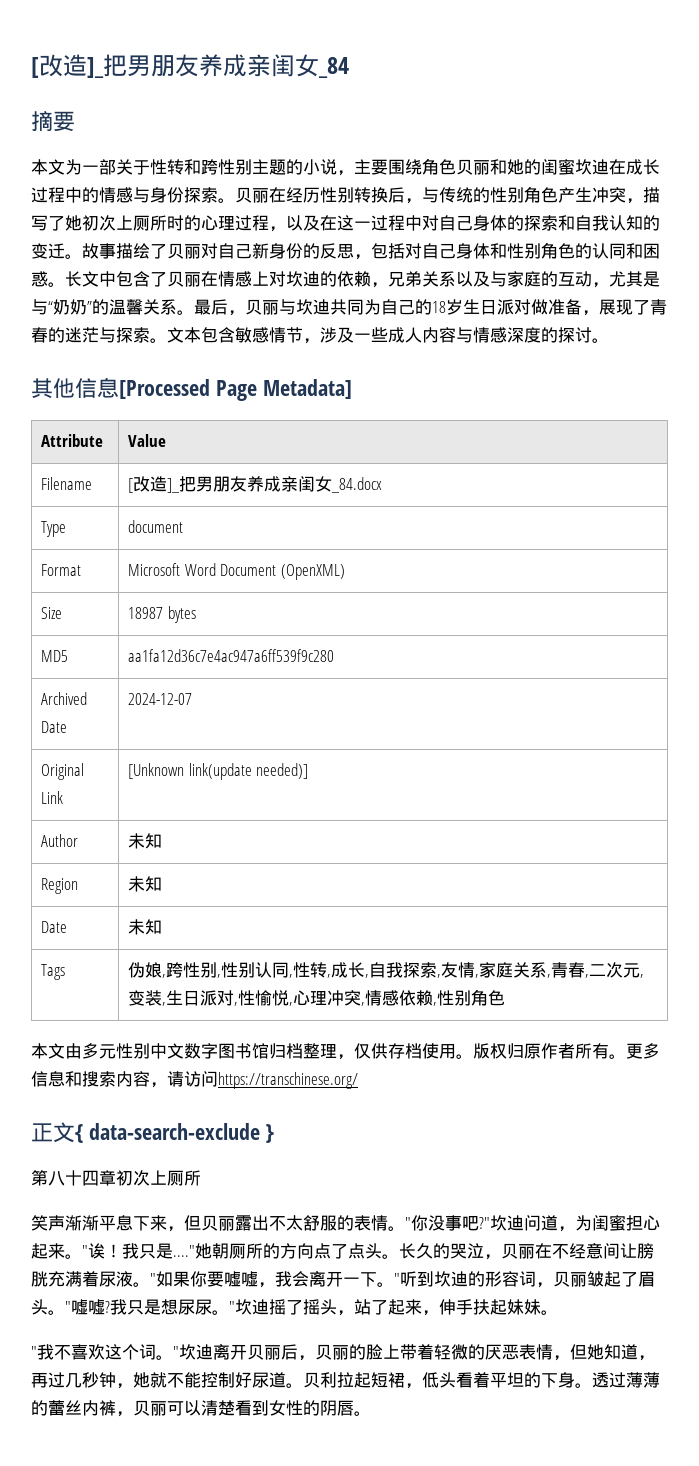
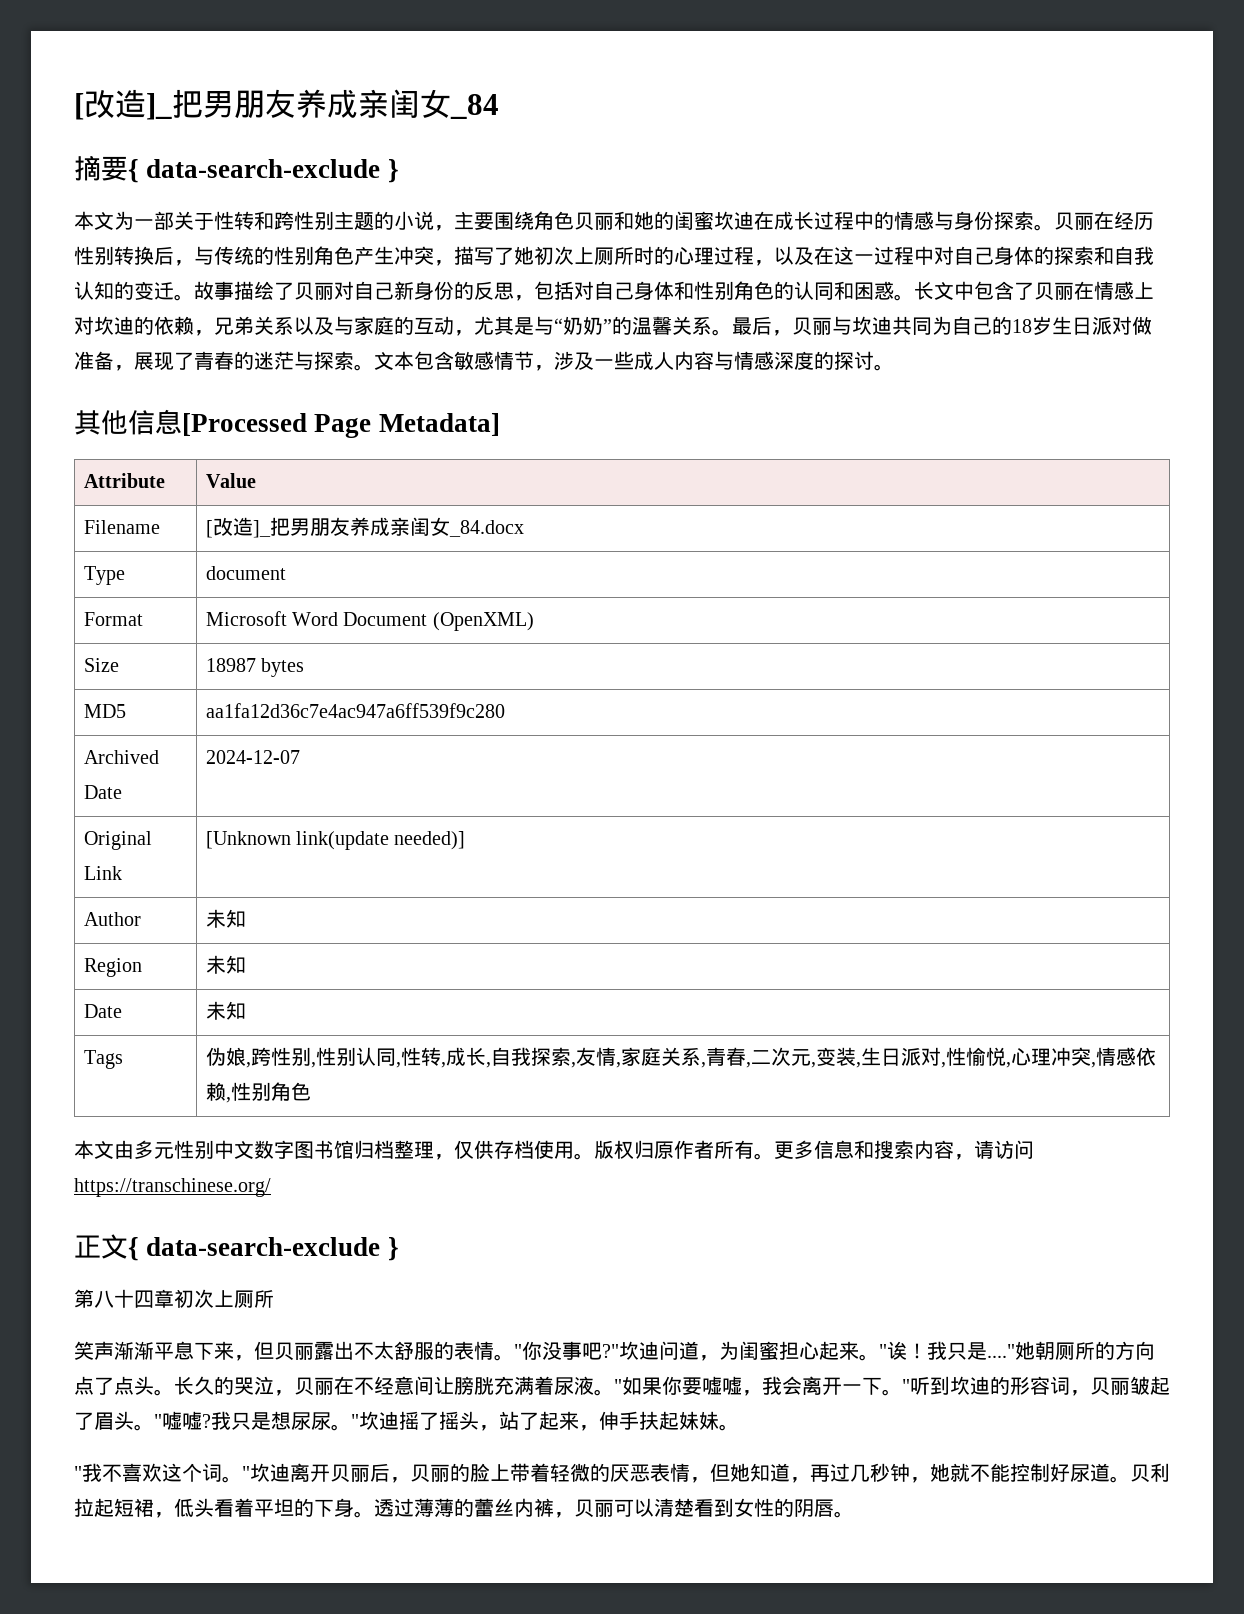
- 摘要
+ 摘要{ data-search-exclude }

